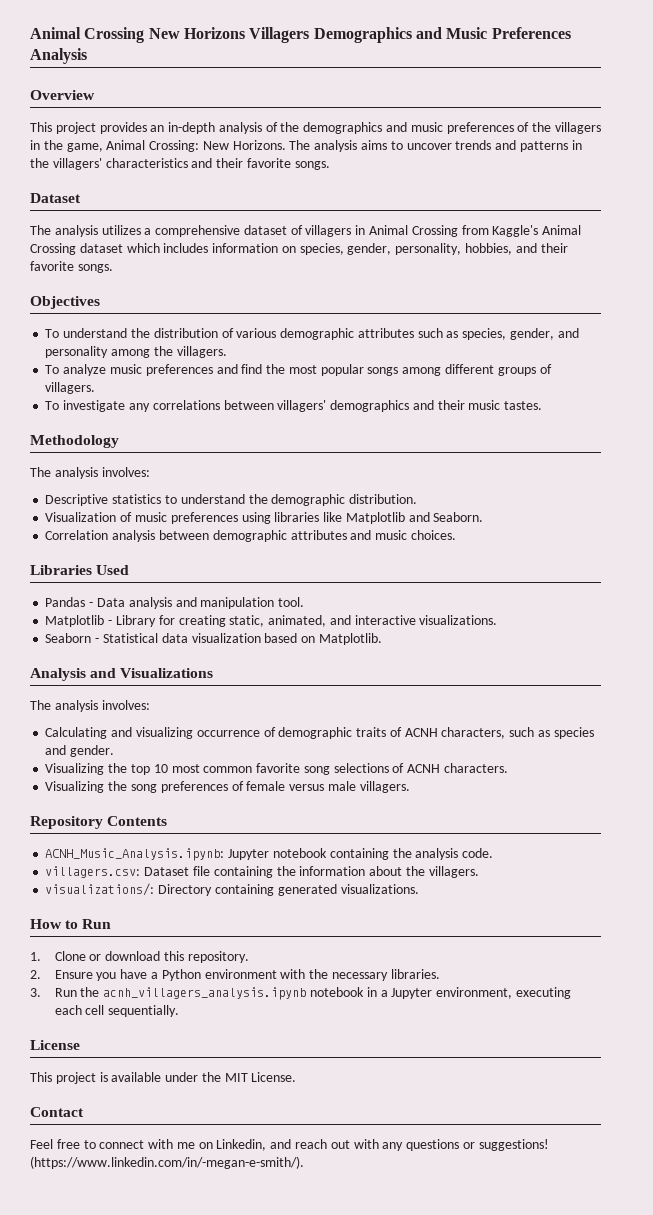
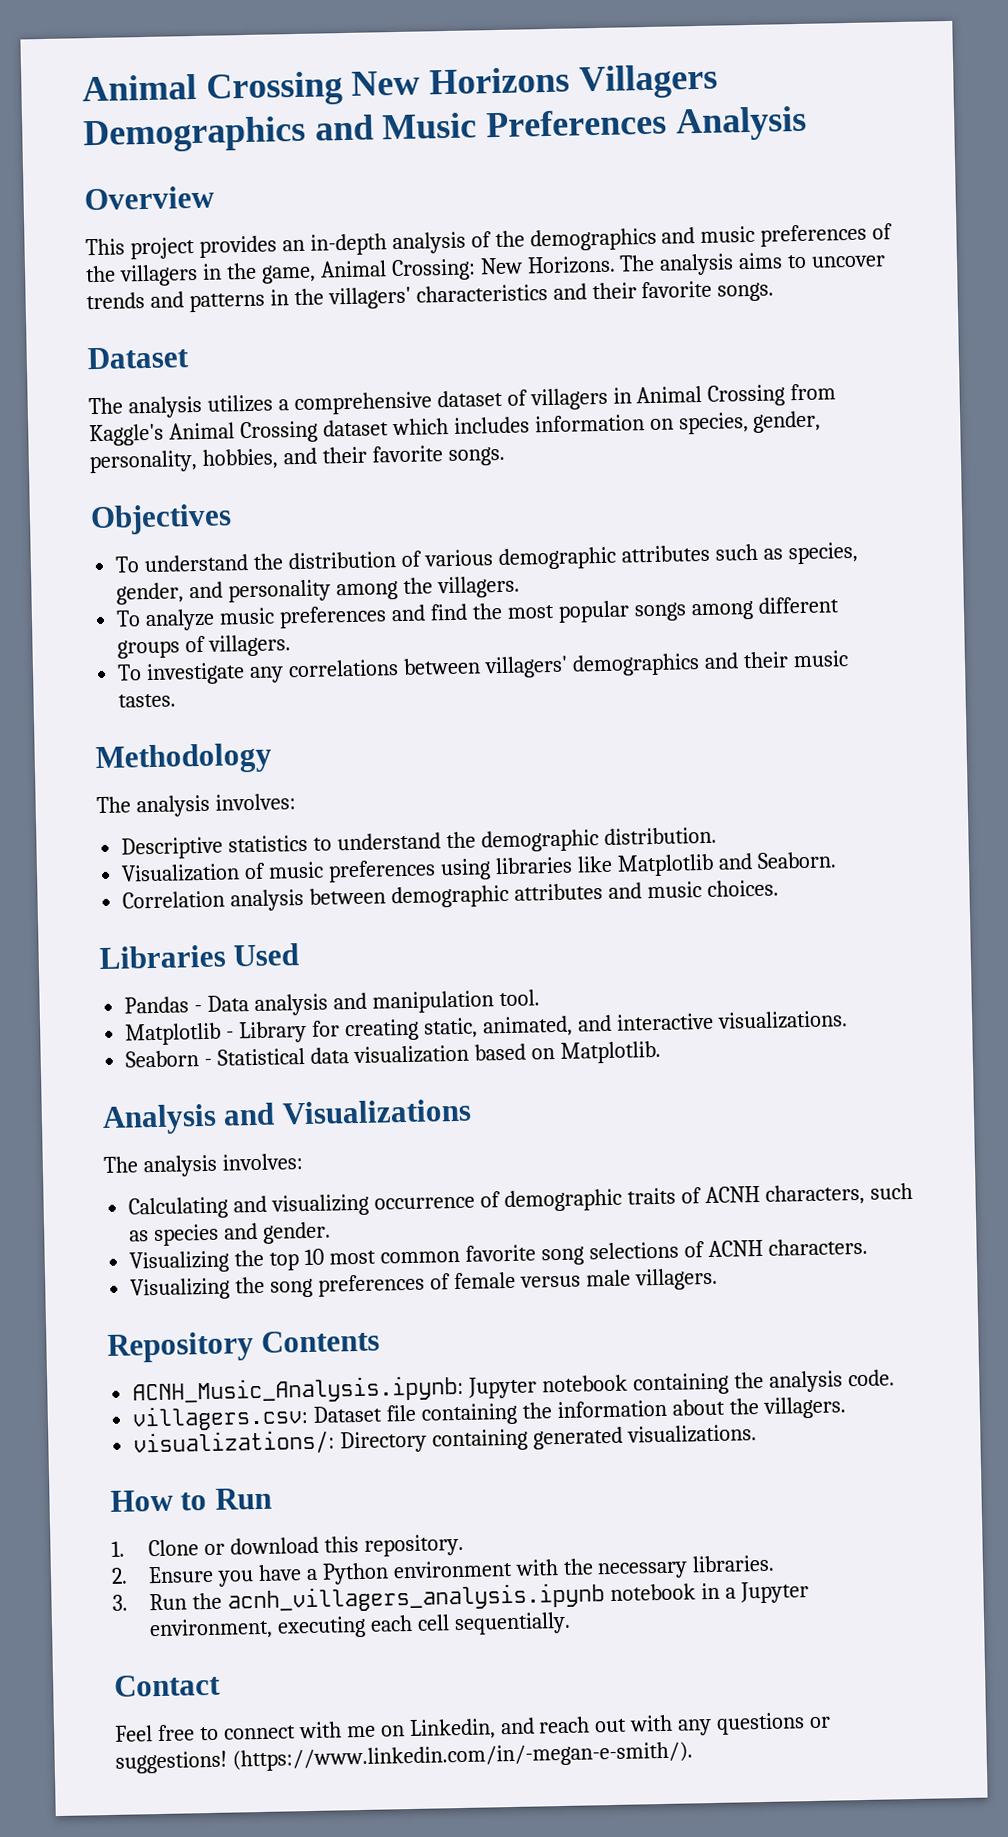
- License
- This project is available under the MIT License.

